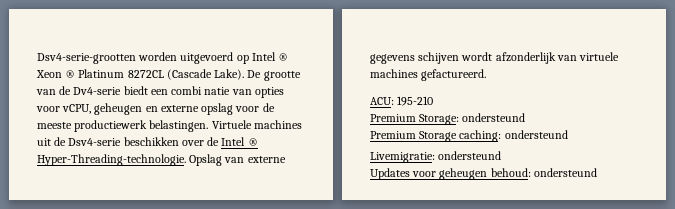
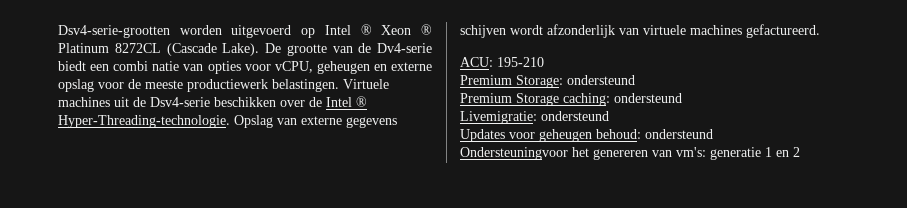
+ Ondersteuningvoor het genereren van vm's: generatie 1 en 2

